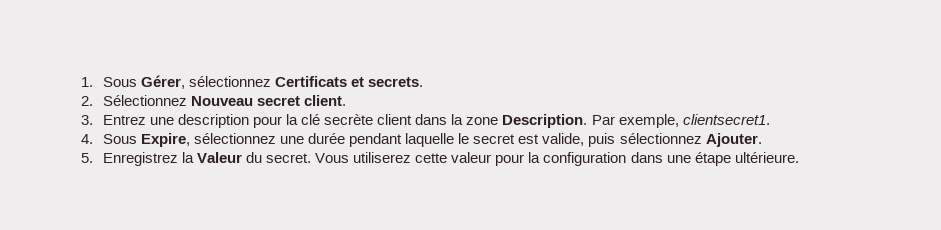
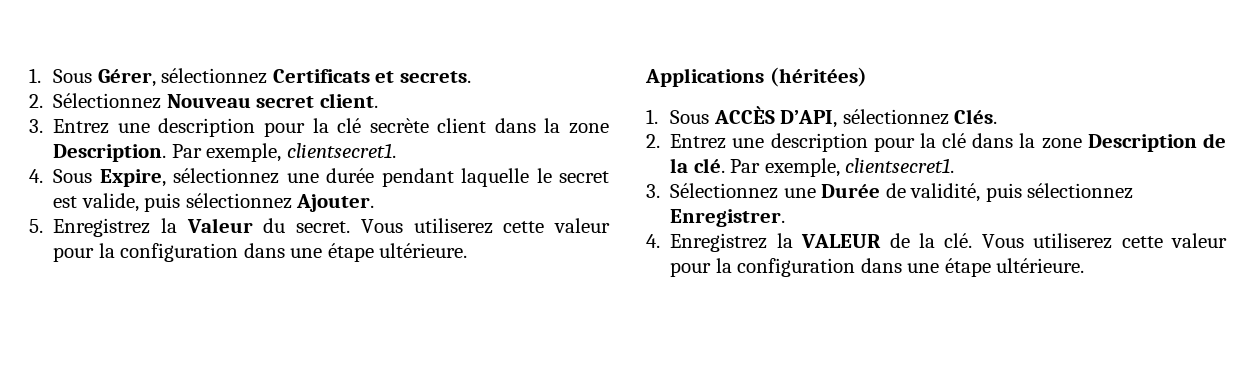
+ Applications (héritées)
+ 1. Sous ACCÈS D’API, sélectionnez Clés.
+ 2. Entrez une description pour la clé dans la zone Description de la clé. Par exemple, clientsecret1.
+ 3. Sélectionnez une Durée de validité, puis sélectionnez Enregistrer.
+ 4. Enregistrez la VALEUR de la clé. Vous utiliserez cette valeur pour la configuration dans une étape ultérieure.

